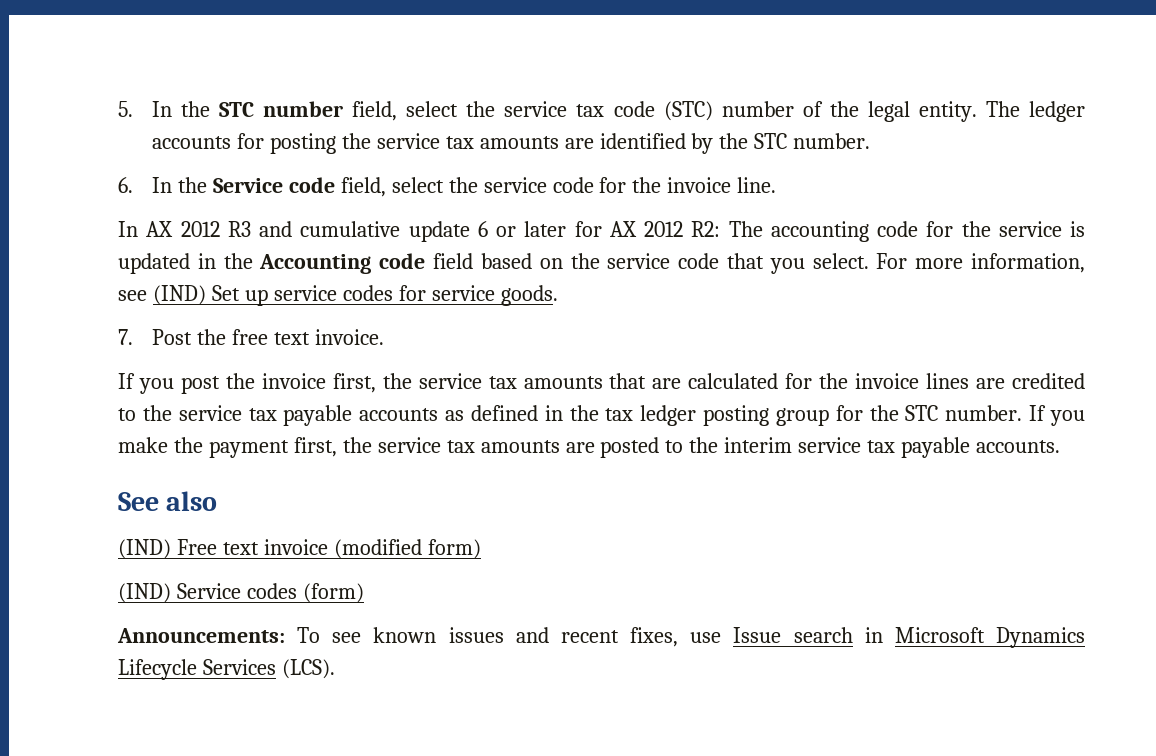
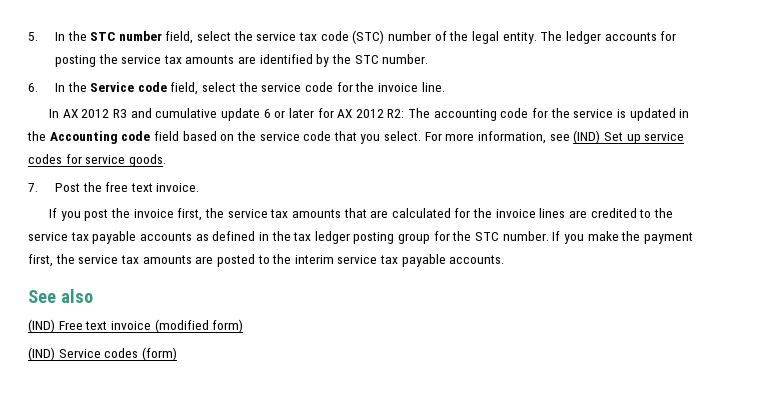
- Announcements: To see known issues and recent fixes, use Issue search in Microsoft Dynamics Lifecycle Services (LCS).

